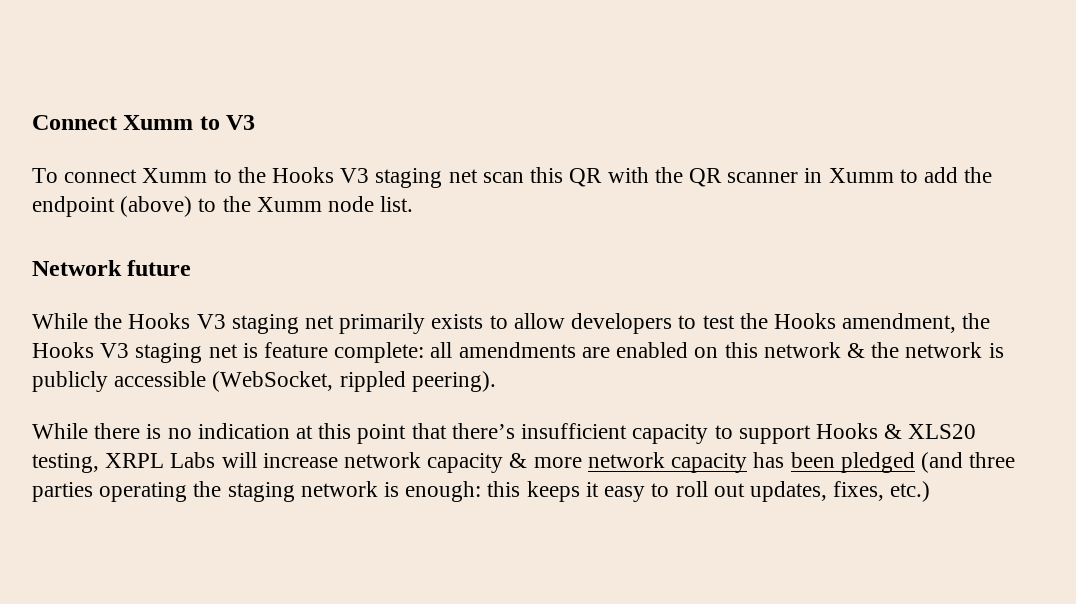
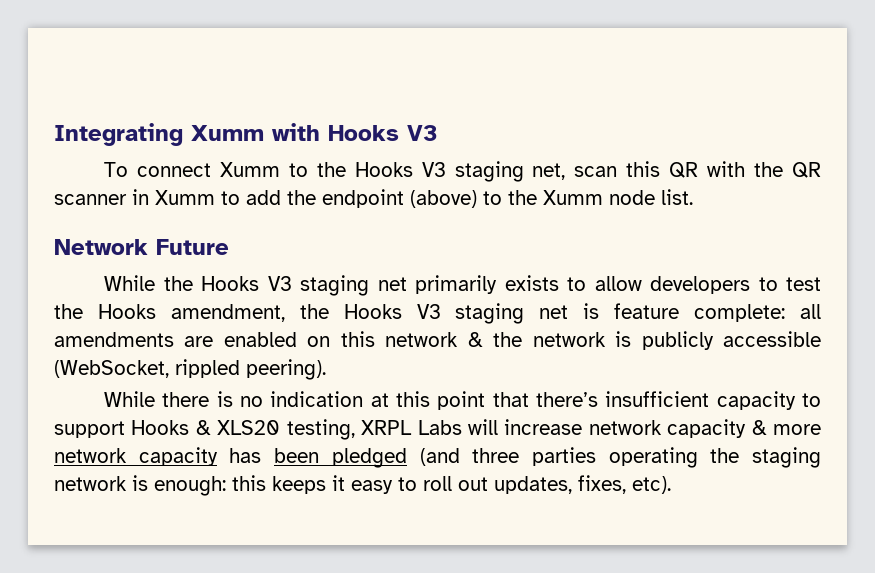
- Connect Xumm to V3
+ Integrating Xumm with Hooks V3
- To connect Xumm to the Hooks V3 staging net scan this QR with the QR scanner in Xumm to add the endpoint (above) to the Xumm node list.
+ To connect Xumm to the Hooks V3 staging net, scan this QR with the QR scanner in Xumm to add the endpoint (above) to the Xumm node list.
- Network future
+ Network Future
- While there is no indication at this point that there’s insufficient capacity to support Hooks & XLS20 testing, XRPL Labs will increase network capacity & more network capacity has been pledged (and three parties operating the staging network is enough: this keeps it easy to roll out updates, fixes, etc.)
+ While there is no indication at this point that there’s insufficient capacity to support Hooks & XLS20 testing, XRPL Labs will increase network capacity & more network capacity has been pledged (and three parties operating the staging network is enough: this keeps it easy to roll out updates, fixes, etc).

